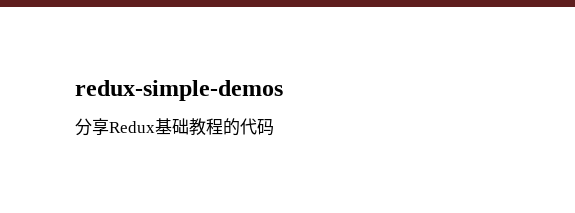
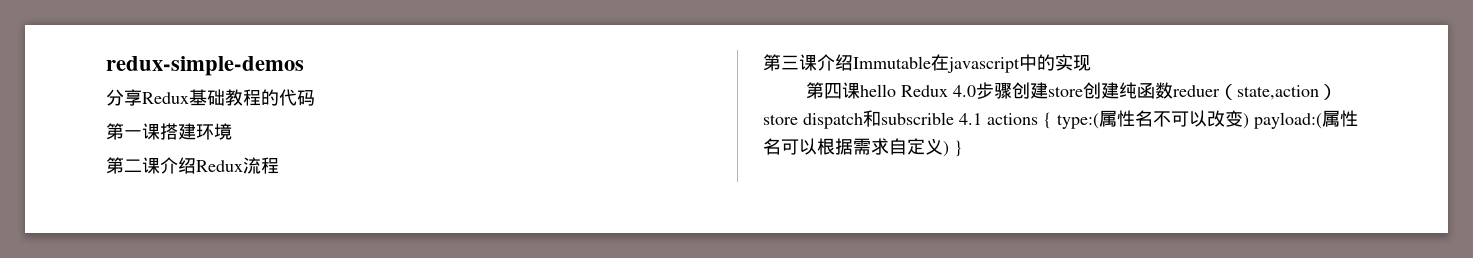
+ 第一课搭建环境
+ 第二课介绍Redux流程
+ 第三课介绍Immutable在javascript中的实现
+ 第四课hello Redux 4.0步骤创建store创建纯函数reduer（state,action）store dispatch和subscrible 4.1 actions { type:(属性名不可以改变) payload:(属性名可以根据需求自定义) }

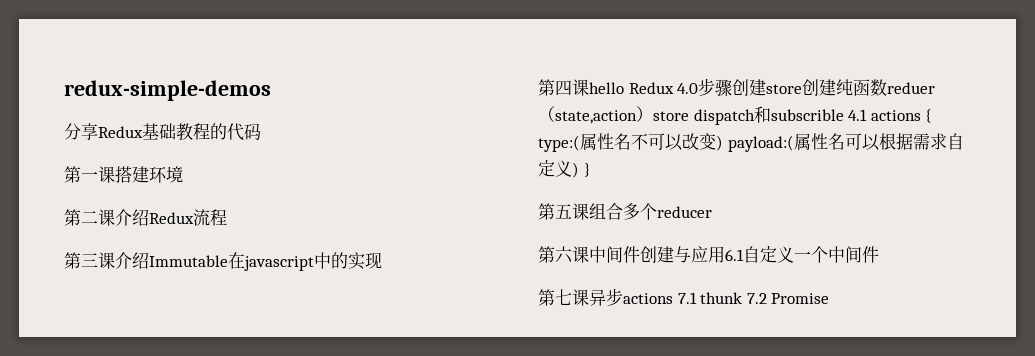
+ 第五课组合多个reducer
+ 第六课中间件创建与应用6.1自定义一个中间件
+ 第七课异步actions 7.1 thunk 7.2 Promise

